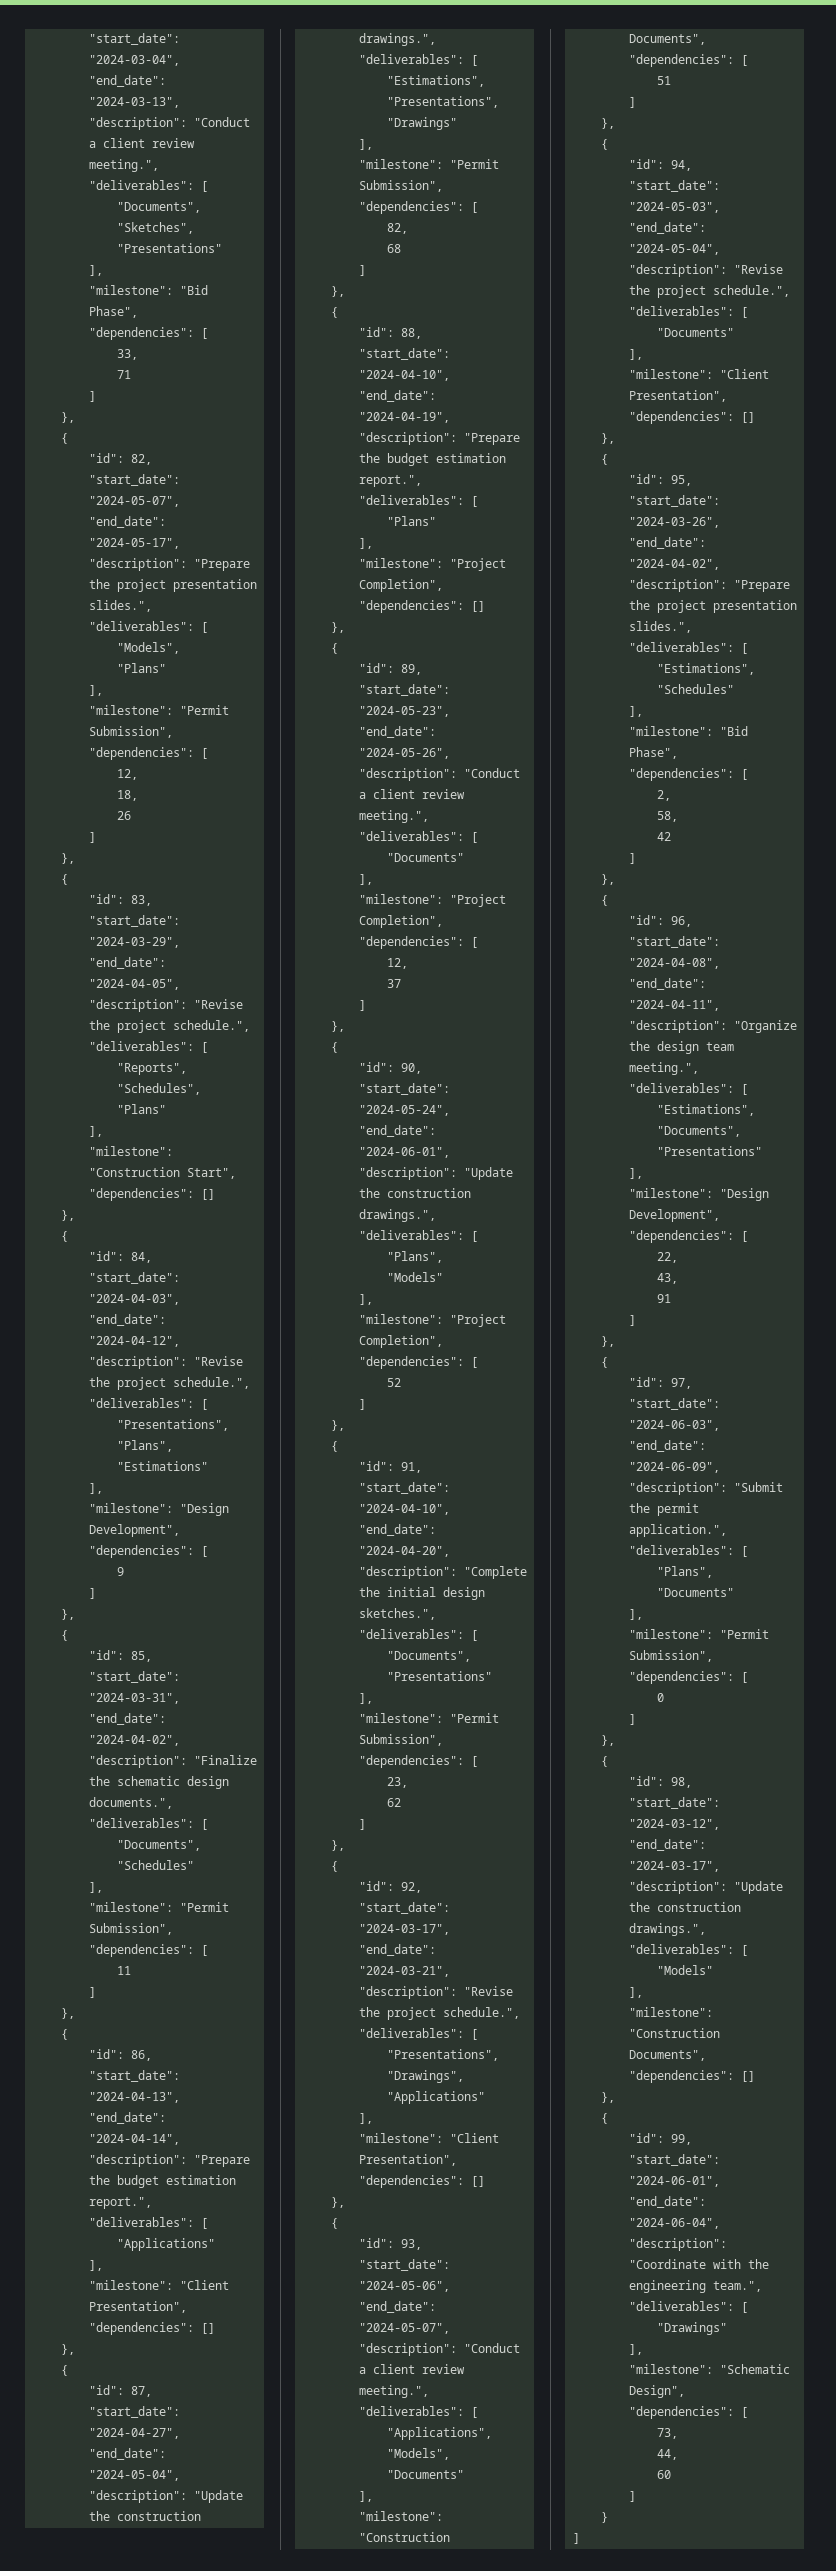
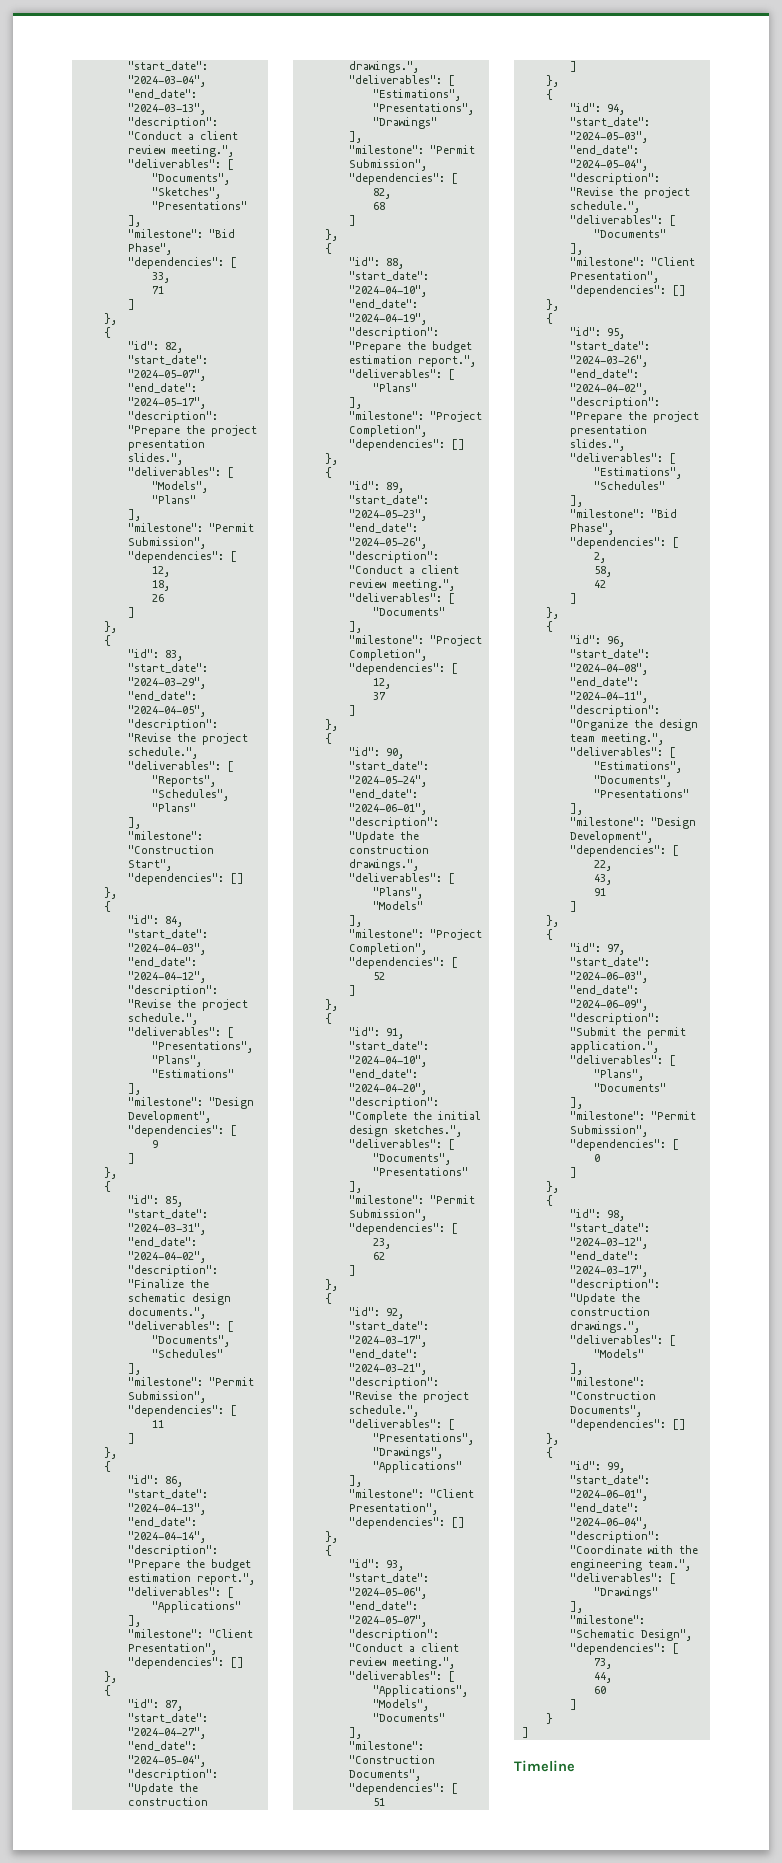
+ Timeline

